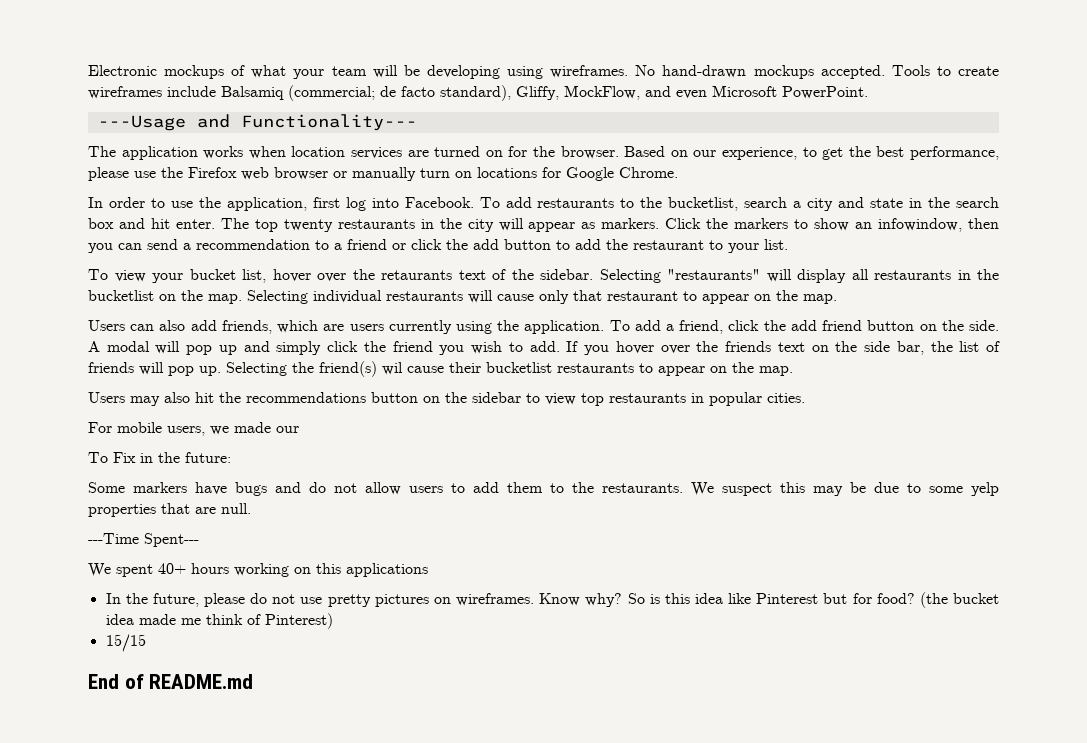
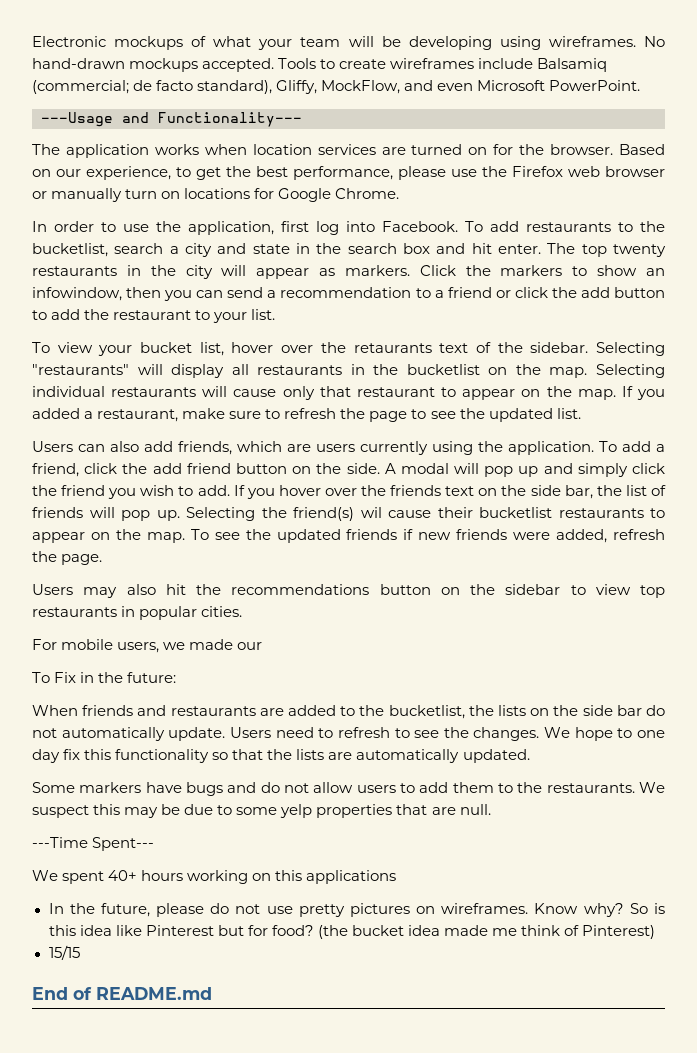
+ If you added a restaurant, make sure to refresh the page to see the updated list.
+ To see the updated friends if new friends were added, refresh the page.
+ When friends and restaurants are added to the bucketlist, the lists on the side bar do not automatically update. Users need to refresh to see the changes. We hope to one day fix this functionality so that the lists are automatically updated.

